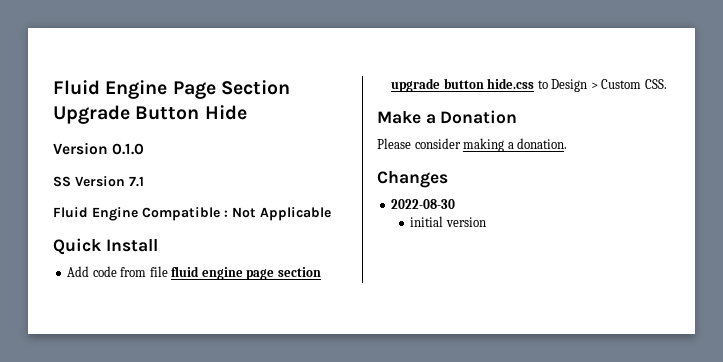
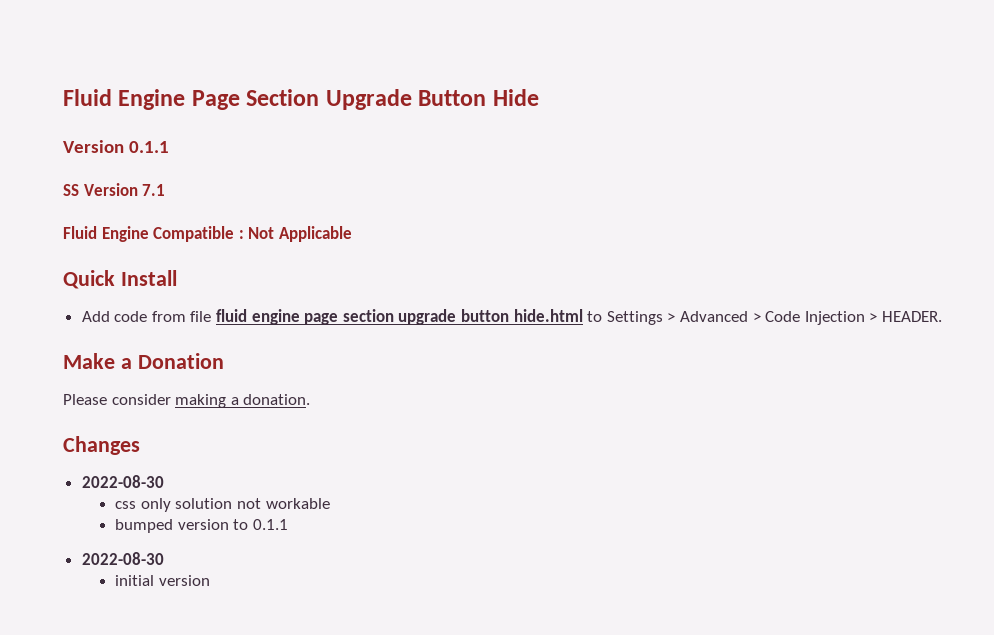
- Version 0.1.0
+ Version 0.1.1
- Add code from file fluid engine page section upgrade button hide.css to Design > Custom CSS.
+ Add code from file fluid engine page section upgrade button hide.html to Settings > Advanced > Code Injection > HEADER.
+ css only solution not workable
+ bumped version to 0.1.1
+ 2022-08-30

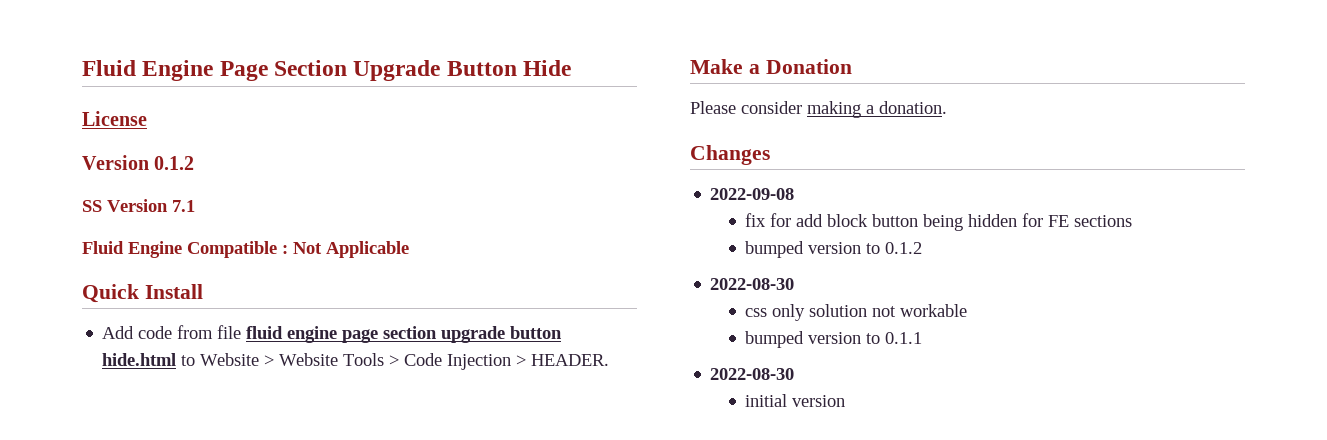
- Version 0.1.1
+ License
+ Version 0.1.2
- Add code from file fluid engine page section upgrade button hide.html to Settings > Advanced > Code Injection > HEADER.
+ Add code from file fluid engine page section upgrade button hide.html to Website > Website Tools > Code Injection > HEADER.
+ 2022-09-08
+ fix for add block button being hidden for FE sections
+ bumped version to 0.1.2

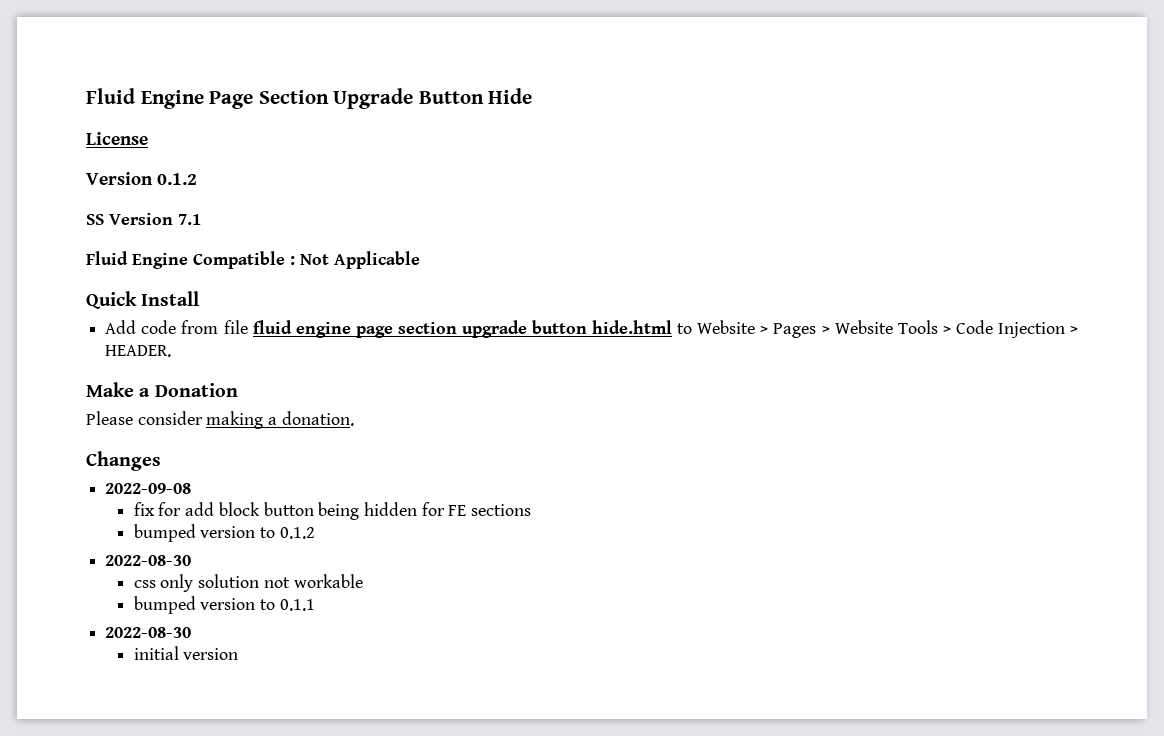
- Add code from file fluid engine page section upgrade button hide.html to Website > Website Tools > Code Injection > HEADER.
+ Add code from file fluid engine page section upgrade button hide.html to Website > Pages > Website Tools > Code Injection > HEADER.

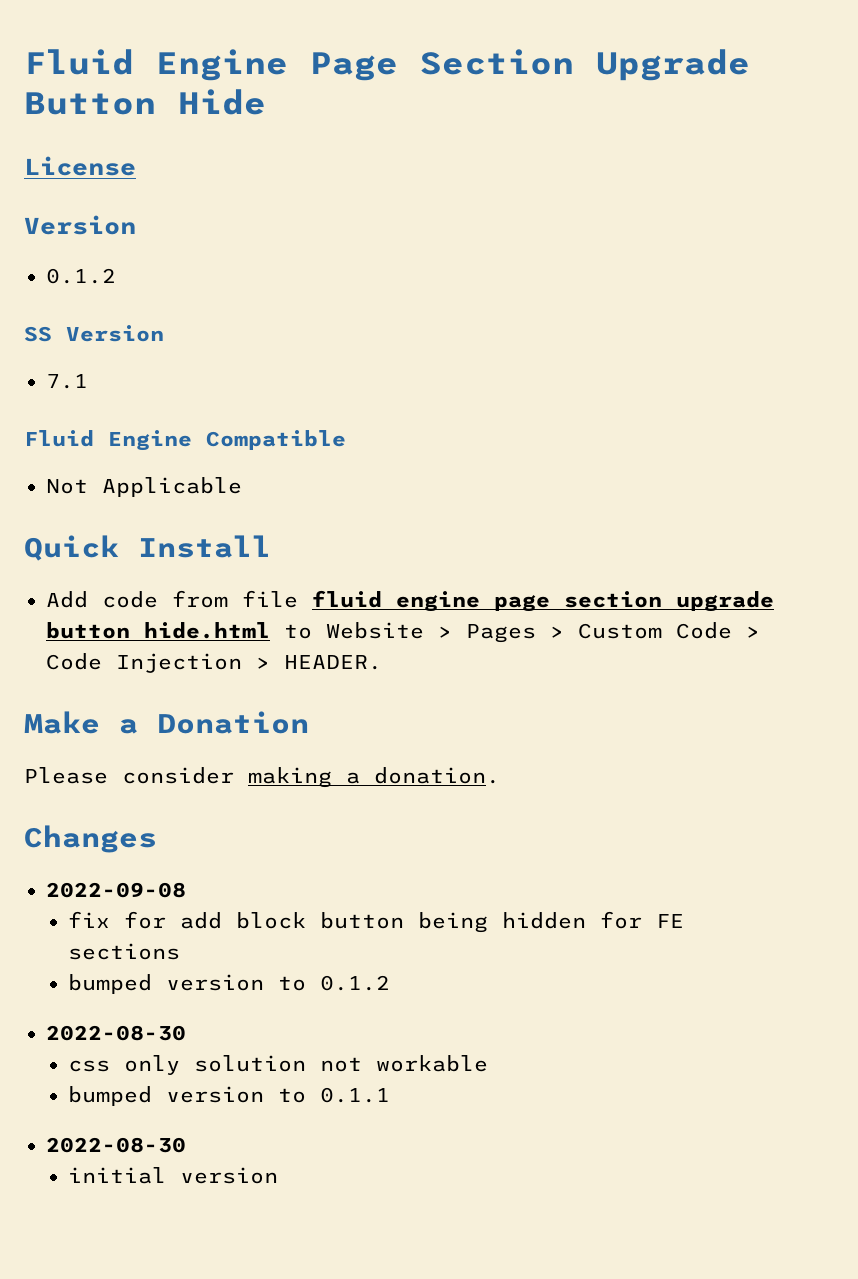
  License
- Version 0.1.2
+ Version
+ 0.1.2
- SS Version 7.1
+ SS Version
+ 7.1
- Fluid Engine Compatible : Not Applicable
+ Fluid Engine Compatible
+ Not Applicable
- Add code from file fluid engine page section upgrade button hide.html to Website > Pages > Website Tools > Code Injection > HEADER.
+ Add code from file fluid engine page section upgrade button hide.html to Website > Pages > Custom Code > Code Injection > HEADER.

